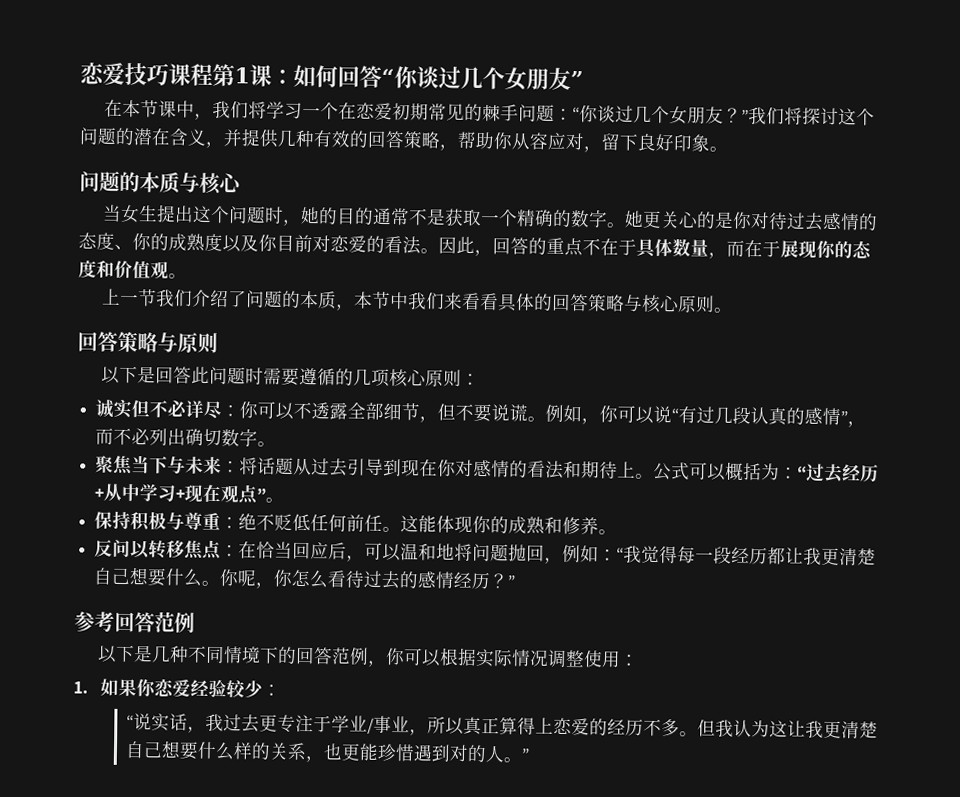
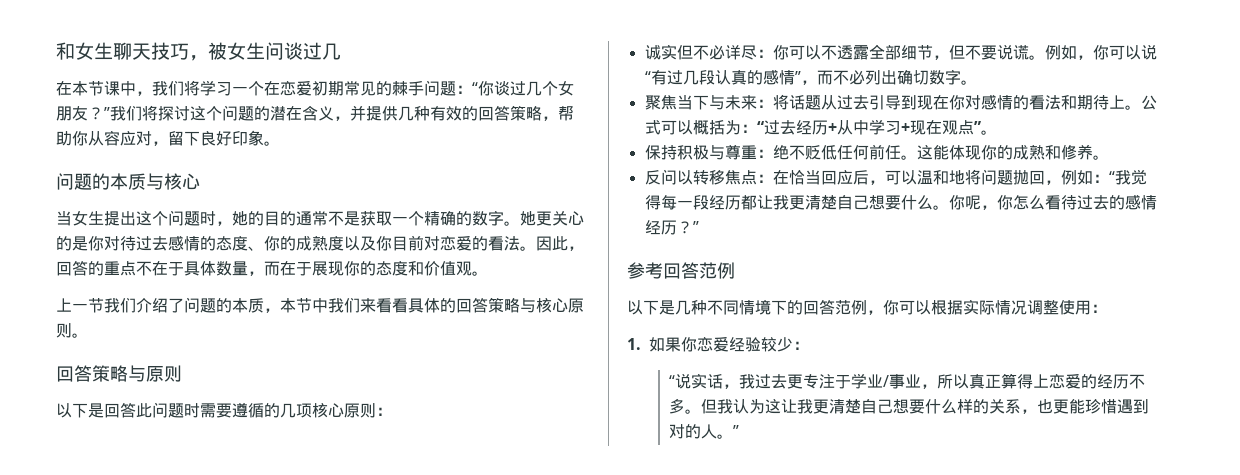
- 恋爱技巧课程第1课：如何回答“你谈过几个女朋友”
+ 和女生聊天技巧，被女生问谈过几

